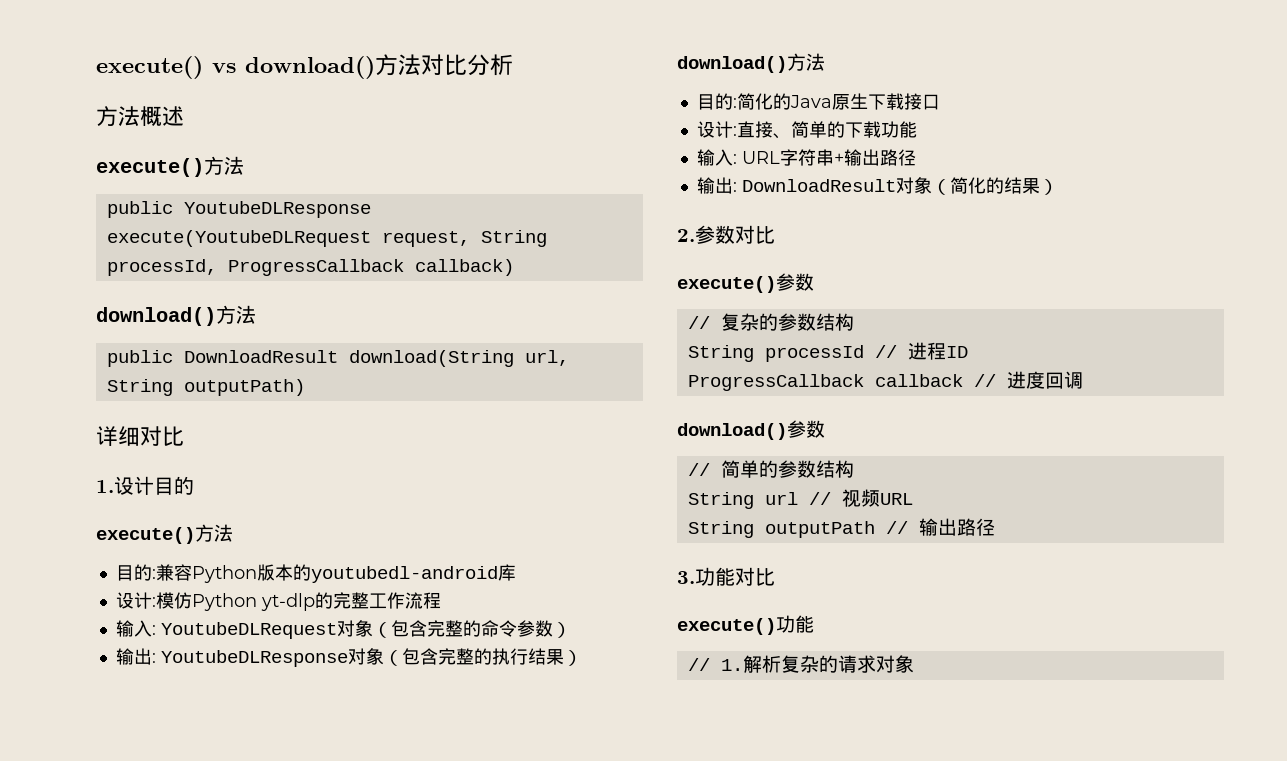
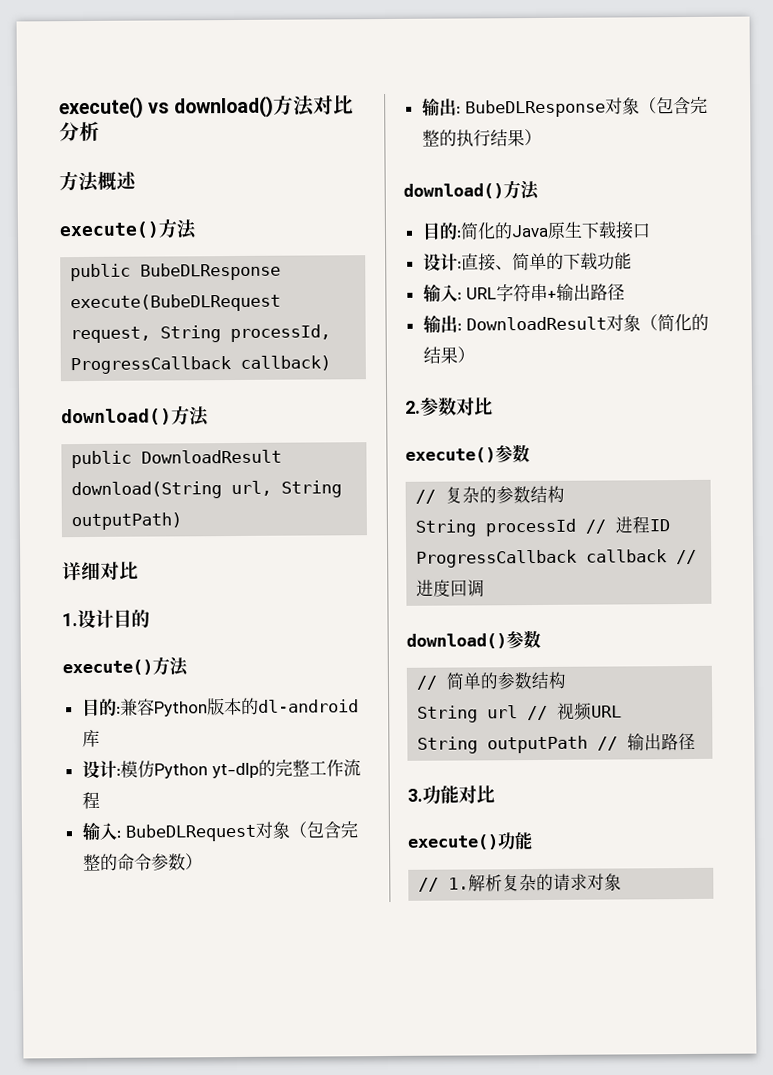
- public YoutubeDLResponse execute(YoutubeDLRequest request, String processId, ProgressCallback callback)
+ public BubeDLResponse execute(BubeDLRequest request, String processId, ProgressCallback callback)
- 目的:兼容Python版本的youtubedl-android库
+ 目的:兼容Python版本的dl-android库
- 输入: YoutubeDLRequest对象（包含完整的命令参数）
+ 输入: BubeDLRequest对象（包含完整的命令参数）
- 输出: YoutubeDLResponse对象（包含完整的执行结果）
+ 输出: BubeDLResponse对象（包含完整的执行结果）

